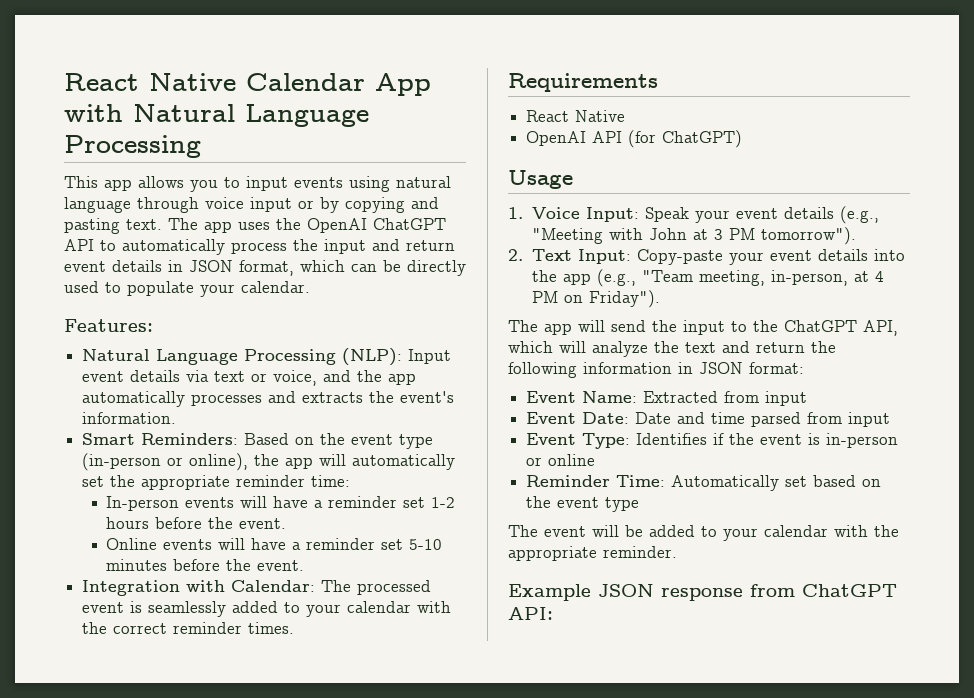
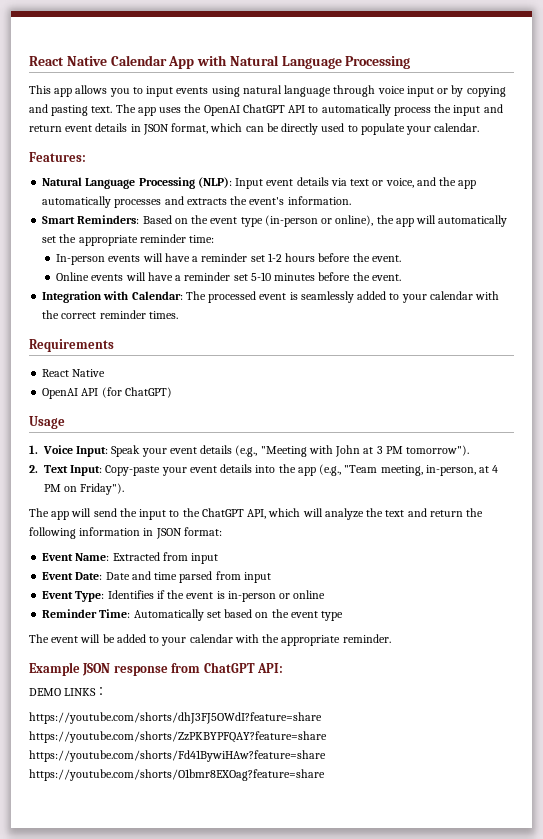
+ DEMO LINKS：
+ https://youtube.com/shorts/dhJ3FJ5OWdI?feature=share https://youtube.com/shorts/ZzPKBYPFQAY?feature=share https://youtube.com/shorts/Fd41BywiHAw?feature=share https://youtube.com/shorts/O1bmr8EXOag?feature=share

